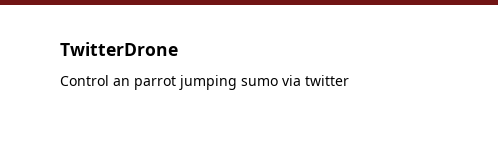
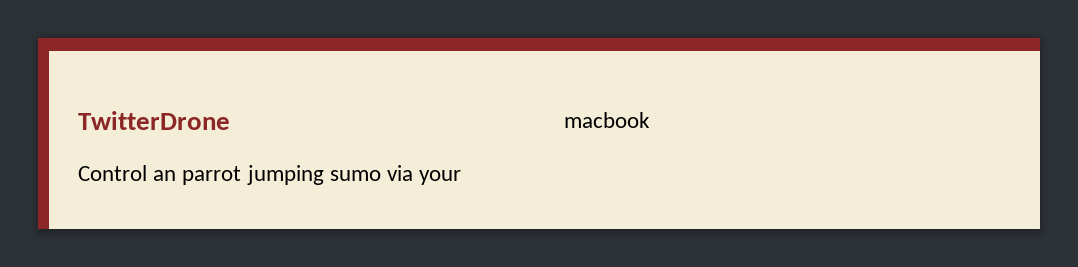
- Control an parrot jumping sumo via twitter
+ Control an parrot jumping sumo via your macbook

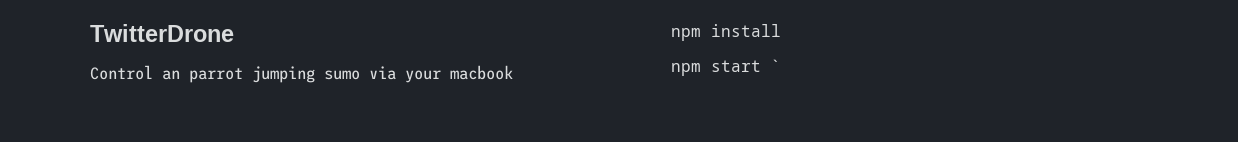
+ npm install
+ npm start `

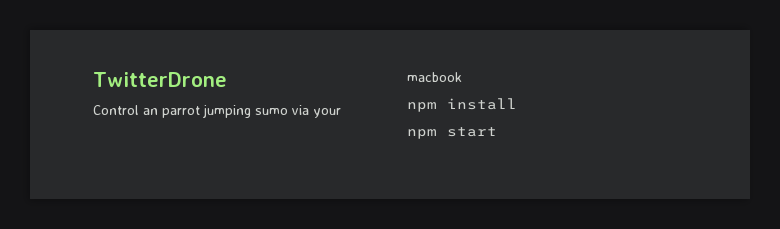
- npm start `
+ npm start

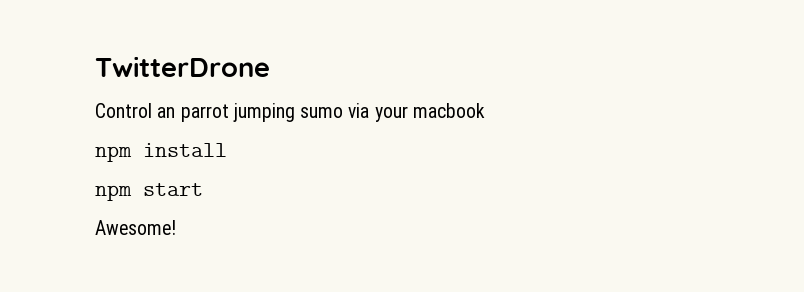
+ Awesome!

